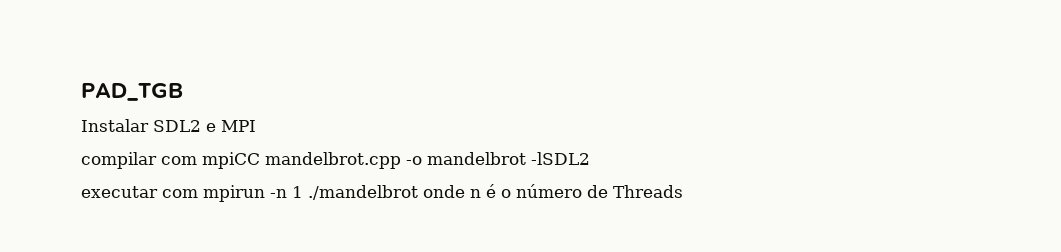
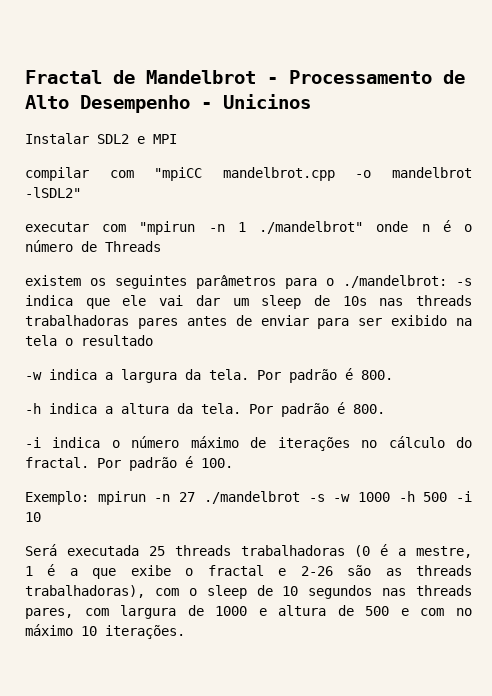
- PAD_TGB
+ Fractal de Mandelbrot - Processamento de Alto Desempenho - Unicinos
- compilar com mpiCC mandelbrot.cpp -o mandelbrot -lSDL2
+ compilar com "mpiCC mandelbrot.cpp -o mandelbrot -lSDL2"
- executar com mpirun -n 1 ./mandelbrot onde n é o número de Threads
+ executar com "mpirun -n 1 ./mandelbrot" onde n é o número de Threads
+ existem os seguintes parâmetros para o ./mandelbrot: -s indica que ele vai dar um sleep de 10s nas threads trabalhadoras pares antes de enviar para ser exibido na tela o resultado
+ -w indica a largura da tela. Por padrão é 800.
+ -h indica a altura da tela. Por padrão é 800.
+ -i indica o número máximo de iterações no cálculo do fractal. Por padrão é 100.
+ Exemplo: mpirun -n 27 ./mandelbrot -s -w 1000 -h 500 -i 10
+ Será executada 25 threads trabalhadoras (0 é a mestre, 1 é a que exibe o fractal e 2-26 são as threads trabalhadoras), com o sleep de 10 segundos nas threads pares, com largura de 1000 e altura de 500 e com no máximo 10 iterações.

